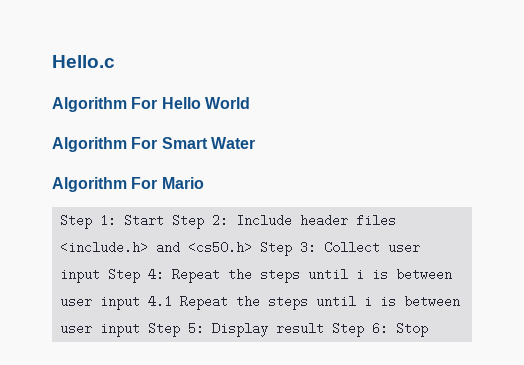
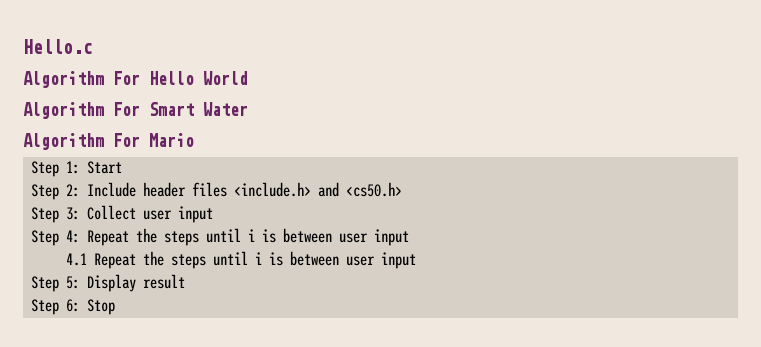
- Step 1: Start Step 2: Include header files <include.h> and <cs50.h> Step 3: Collect user input Step 4: Repeat the steps until i is between user input 4.1 Repeat the steps until i is between user input Step 5: Display result Step 6: Stop
+ Step 1: Start
+ Step 2: Include header files <include.h> and <cs50.h>
+ Step 3: Collect user input
+ Step 4: Repeat the steps until i is between user input
+ 4.1 Repeat the steps until i is between user input
+ Step 5: Display result
+ Step 6: Stop

